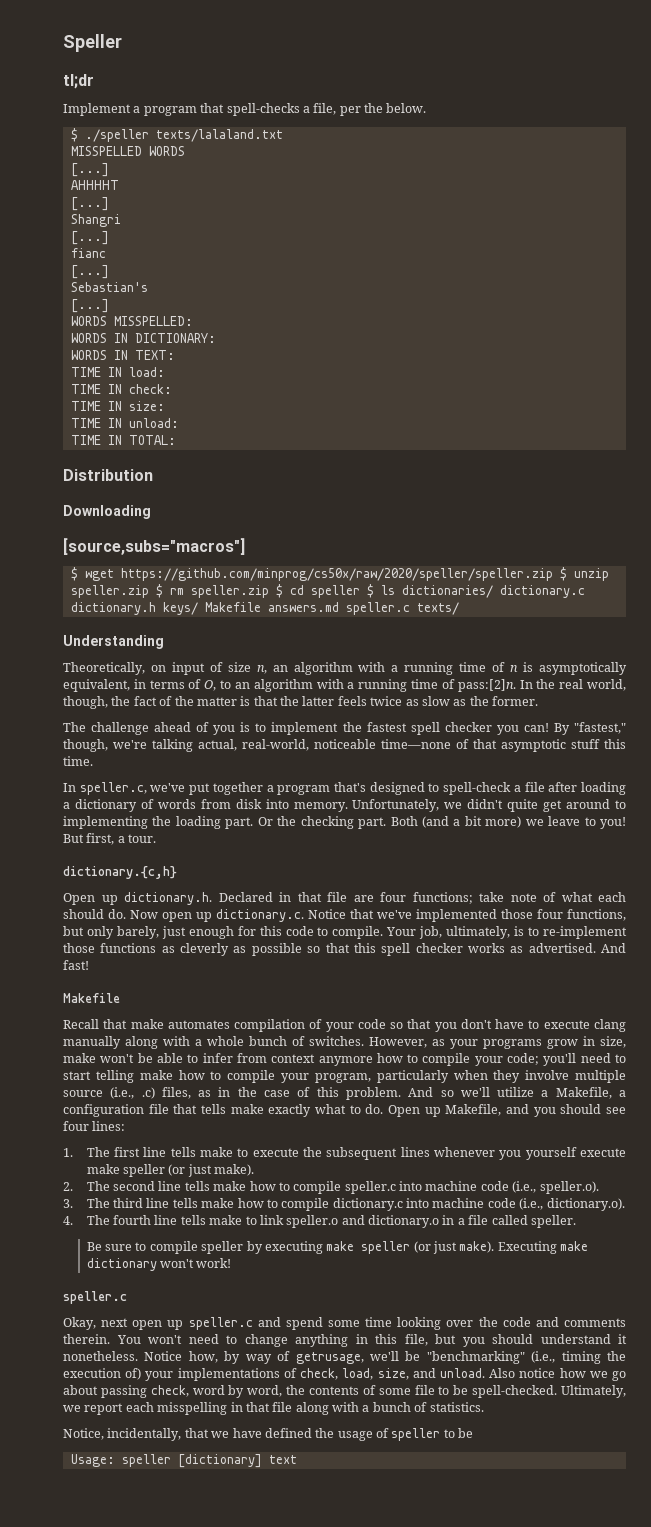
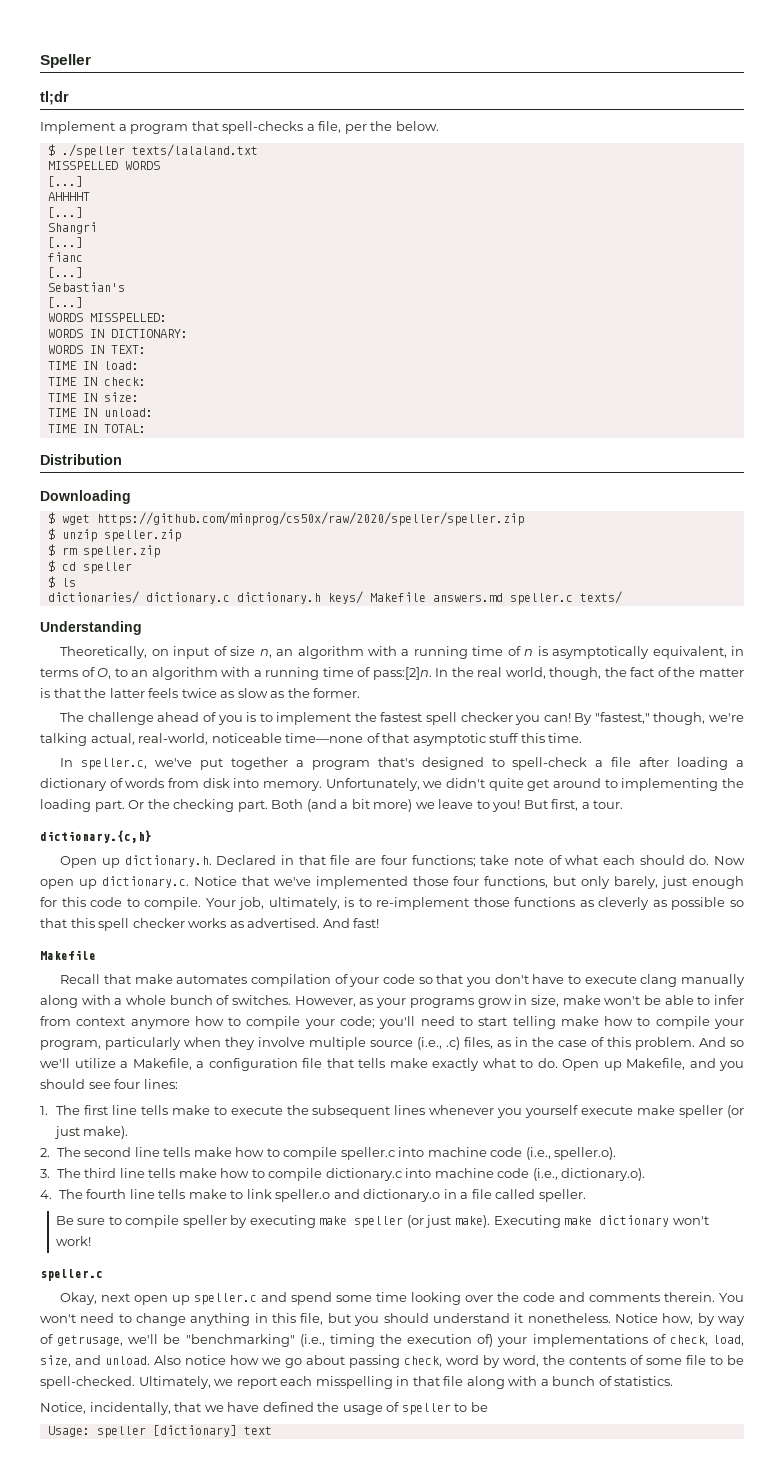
- [source,subs="macros"]
- $ wget https://github.com/minprog/cs50x/raw/2020/speller/speller.zip $ unzip speller.zip $ rm speller.zip $ cd speller $ ls dictionaries/ dictionary.c dictionary.h keys/ Makefile answers.md speller.c texts/
+ $ wget https://github.com/minprog/cs50x/raw/2020/speller/speller.zip
+ $ unzip speller.zip
+ $ rm speller.zip
+ $ cd speller
+ $ ls
+ dictionaries/ dictionary.c dictionary.h keys/ Makefile answers.md speller.c texts/

